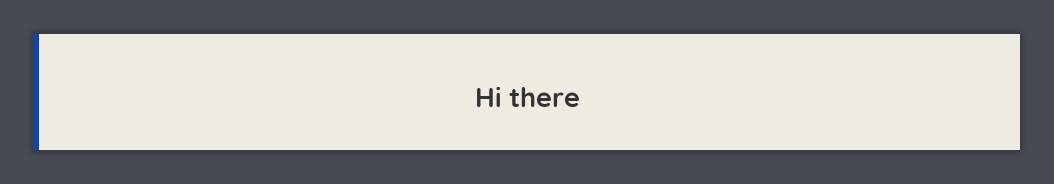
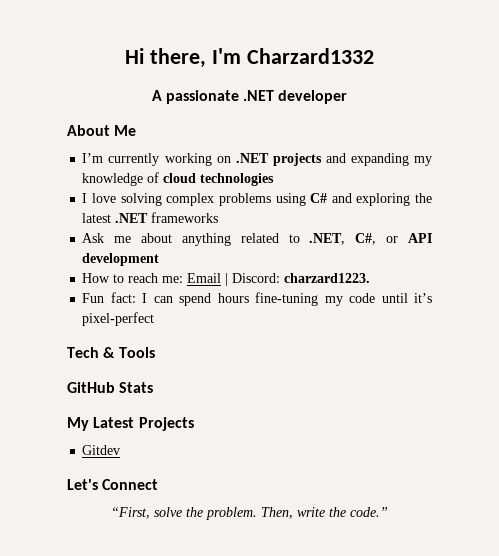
- Hi there
+ Hi there, I'm Charzard1332
+ A passionate .NET developer
+ About Me
+ I’m currently working on .NET projects and expanding my knowledge of cloud technologies
+ I love solving complex problems using C# and exploring the latest .NET frameworks
+ Ask me about anything related to .NET, C#, or API development
+ How to reach me: Email | Discord: charzard1223.
+ Fun fact: I can spend hours fine-tuning my code until it’s pixel-perfect
+ Tech & Tools
+ GitHub Stats
+ My Latest Projects
+ Gitdev
+ Let's Connect
+ “First, solve the problem. Then, write the code.”

